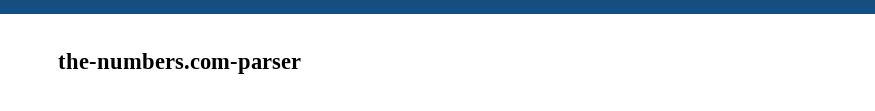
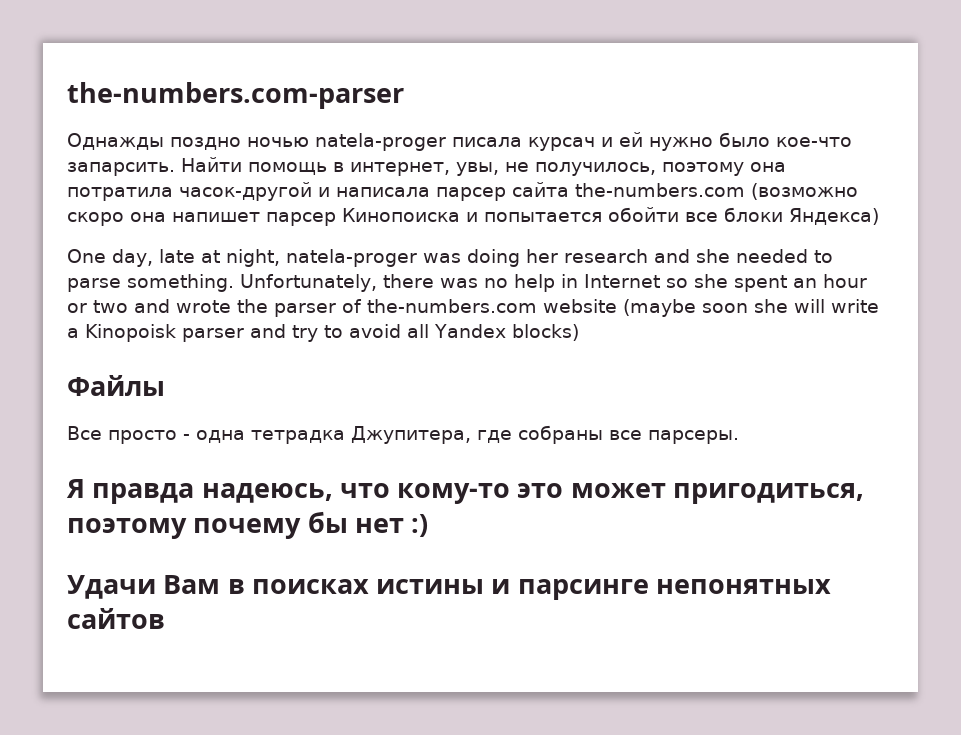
+ Однажды поздно ночью natela-proger писала курсач и ей нужно было кое-что запарсить. Найти помощь в интернет, увы, не получилось, поэтому она потратила часок-другой и написала парсер сайта the-numbers.com (возможно скоро она напишет парсер Кинопоиска и попытается обойти все блоки Яндекса)
+ One day, late at night, natela-proger was doing her research and she needed to parse something. Unfortunately, there was no help in Internet so she spent an hour or two and wrote the parser of the-numbers.com website (maybe soon she will write a Kinopoisk parser and try to avoid all Yandex blocks)
+ Файлы
+ Все просто - одна тетрадка Джупитера, где собраны все парсеры.
+ Я правда надеюсь, что кому-то это может пригодиться, поэтому почему бы нет :)
+ Удачи Вам в поисках истины и парсинге непонятных сайтов

